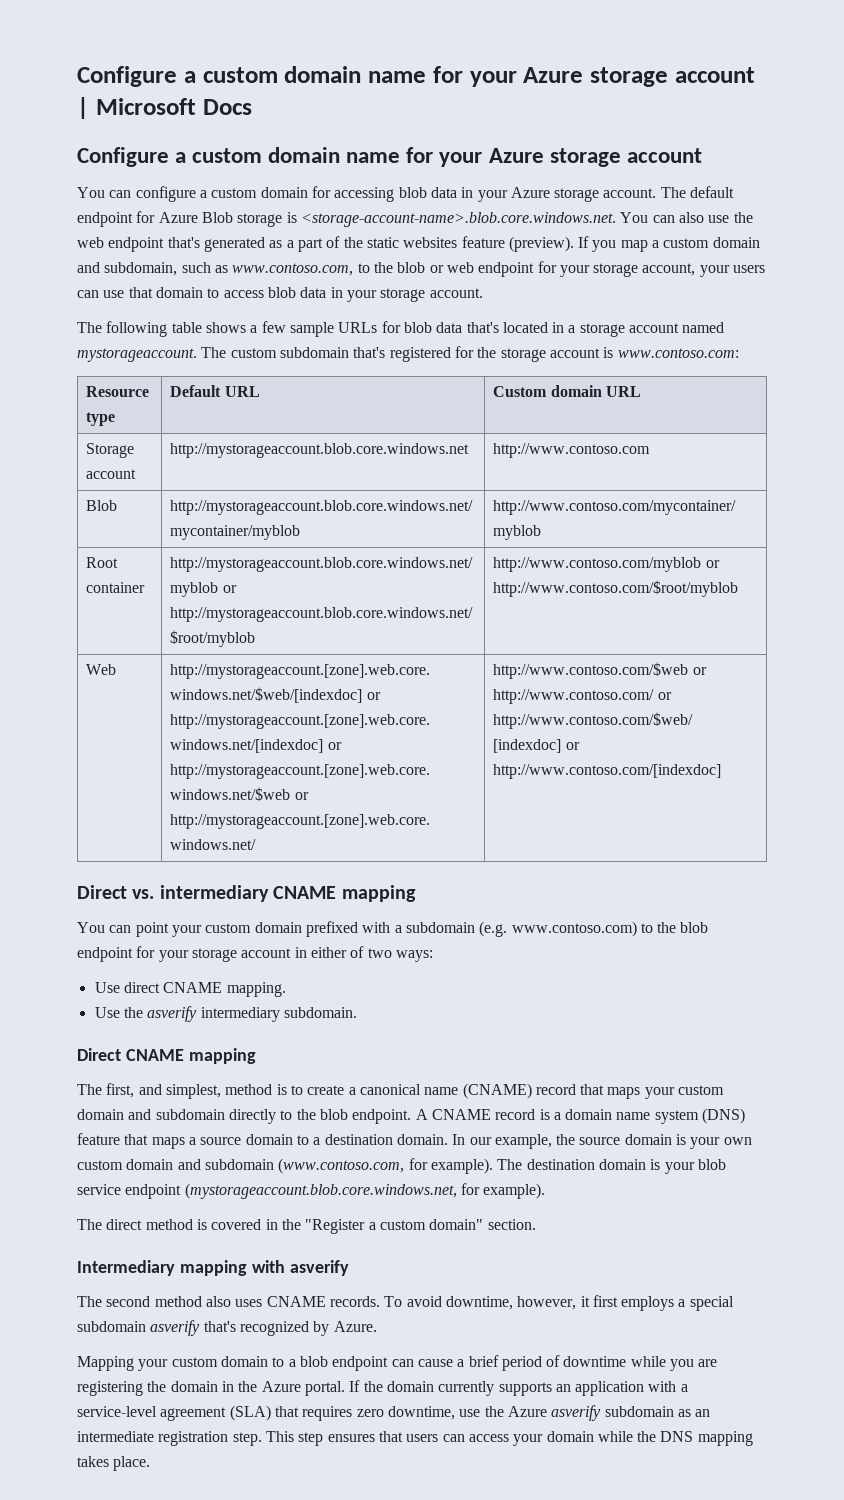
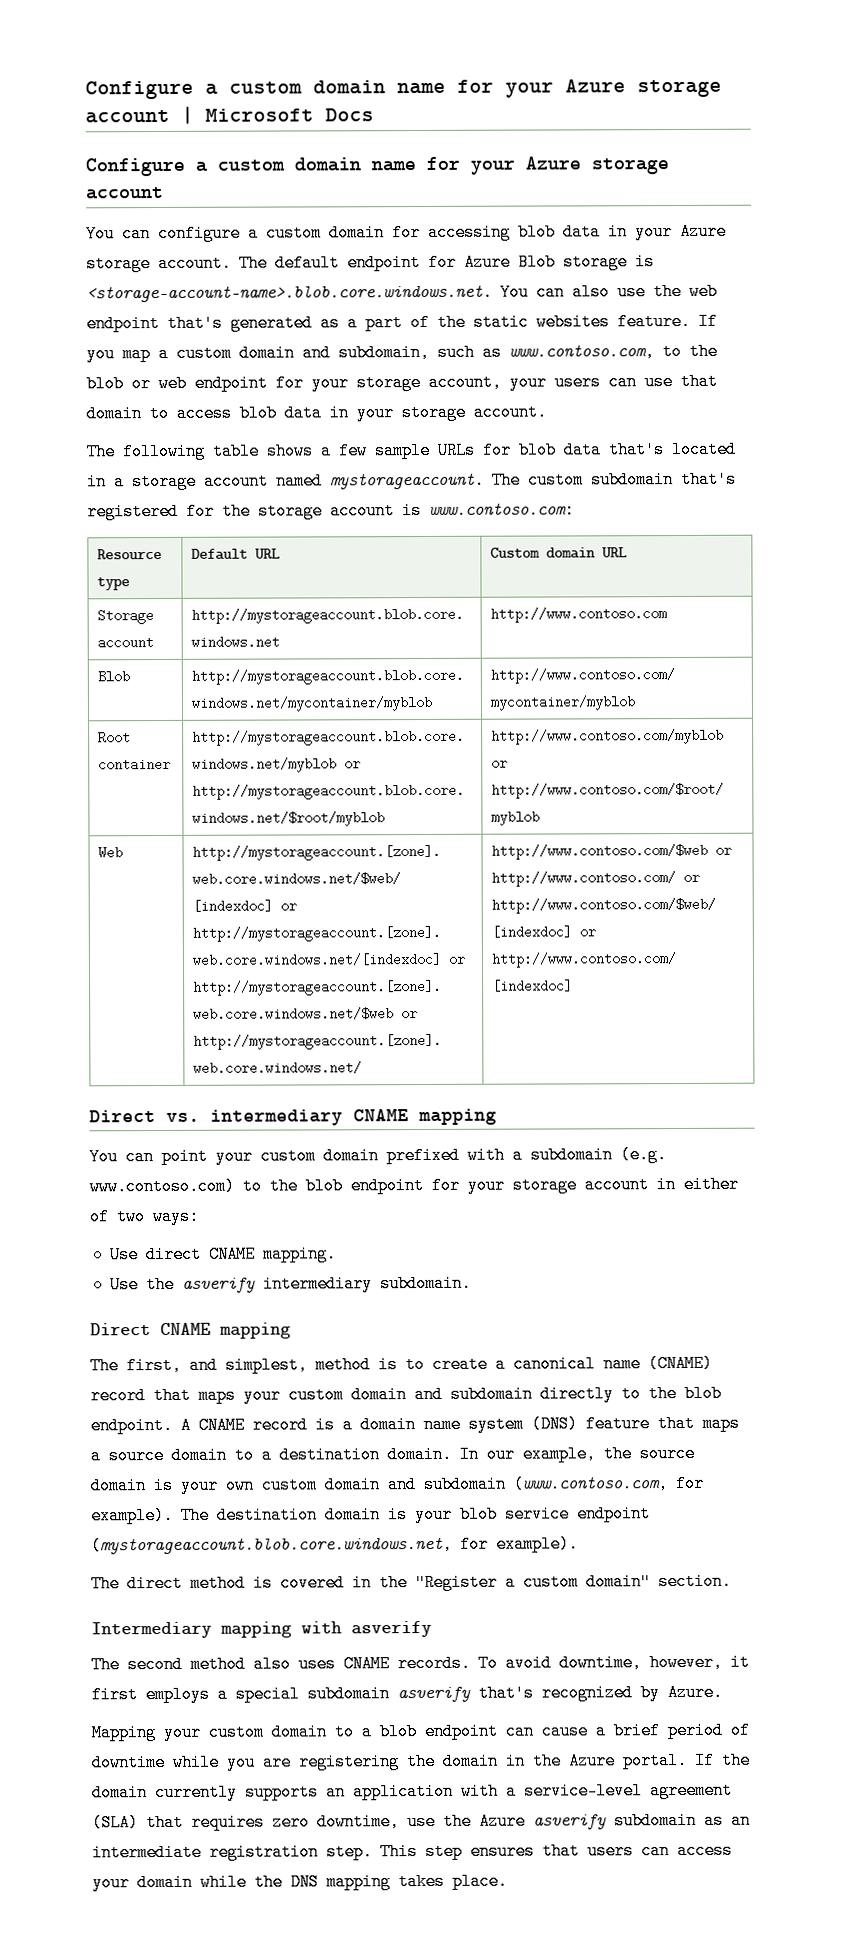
- The default endpoint for Azure Blob storage is <storage-account-name>.blob.core.windows.net. You can also use the web endpoint that's generated as a part of the static websites feature (preview).
+ The default endpoint for Azure Blob storage is <storage-account-name>.blob.core.windows.net. You can also use the web endpoint that's generated as a part of the static websites feature.

